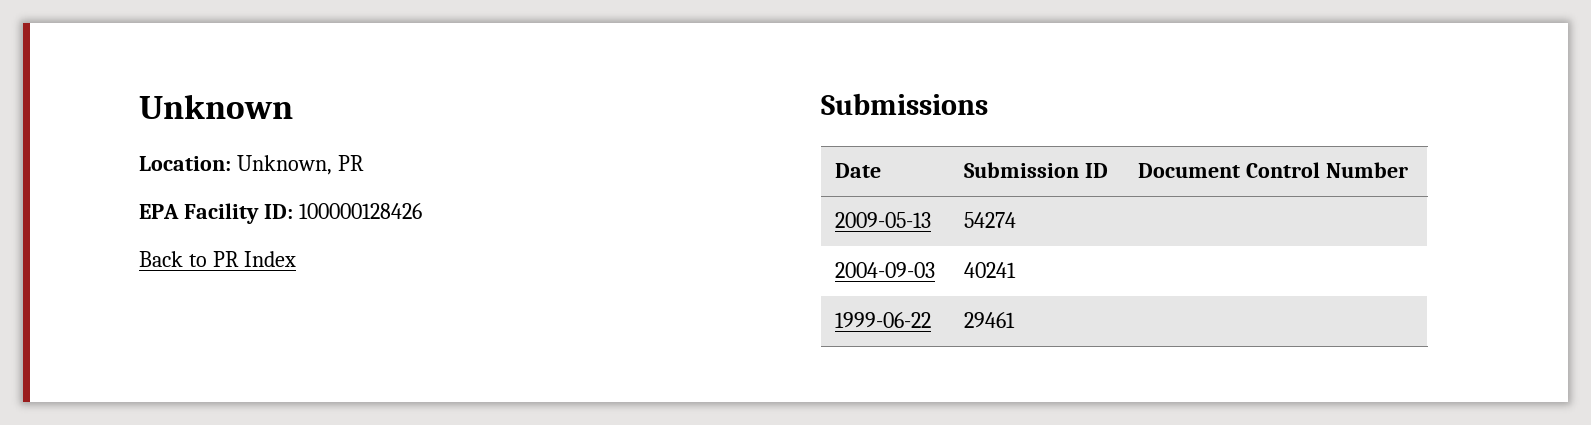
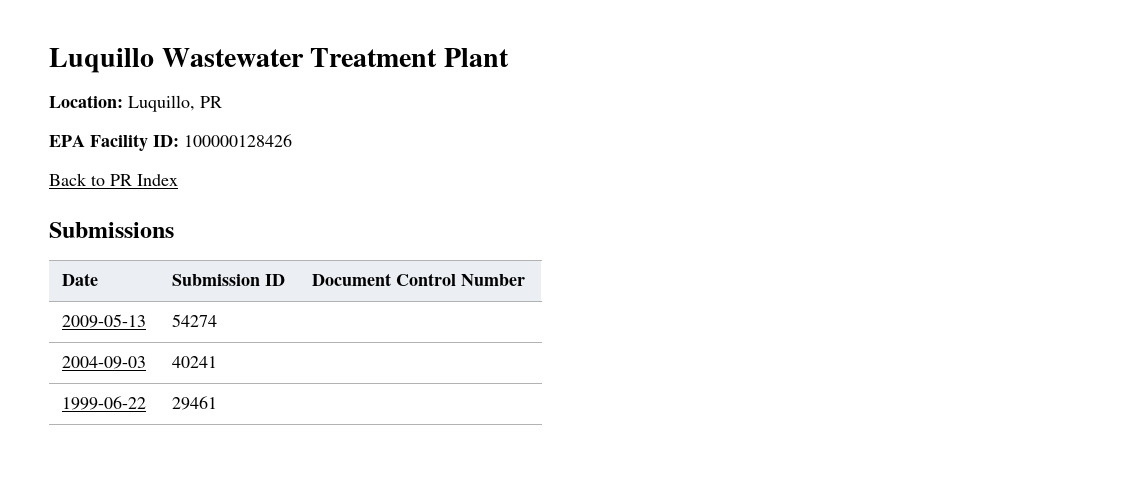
- Unknown
+ Luquillo Wastewater Treatment Plant
- Location: Unknown, PR
+ Location: Luquillo, PR

